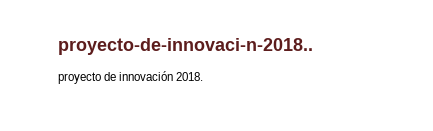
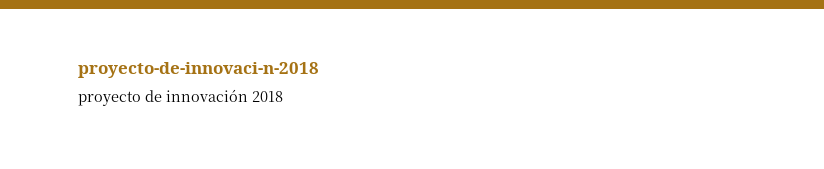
- proyecto-de-innovaci-n-2018..
+ proyecto-de-innovaci-n-2018
- proyecto de innovación 2018.
+ proyecto de innovación 2018

